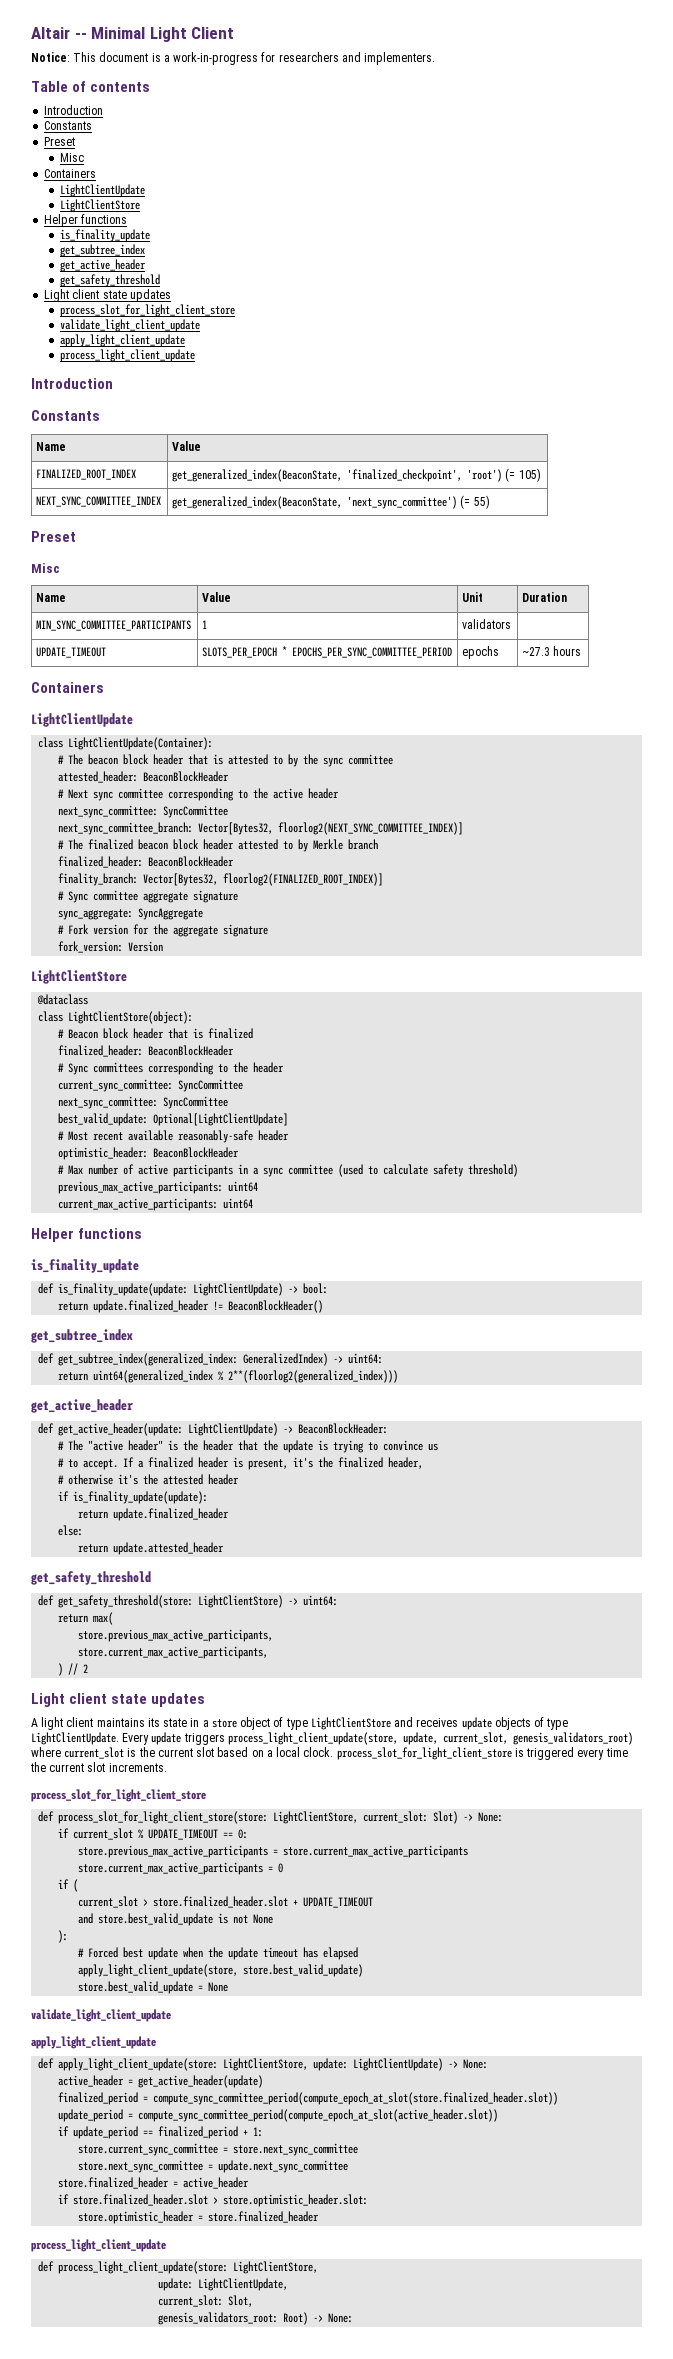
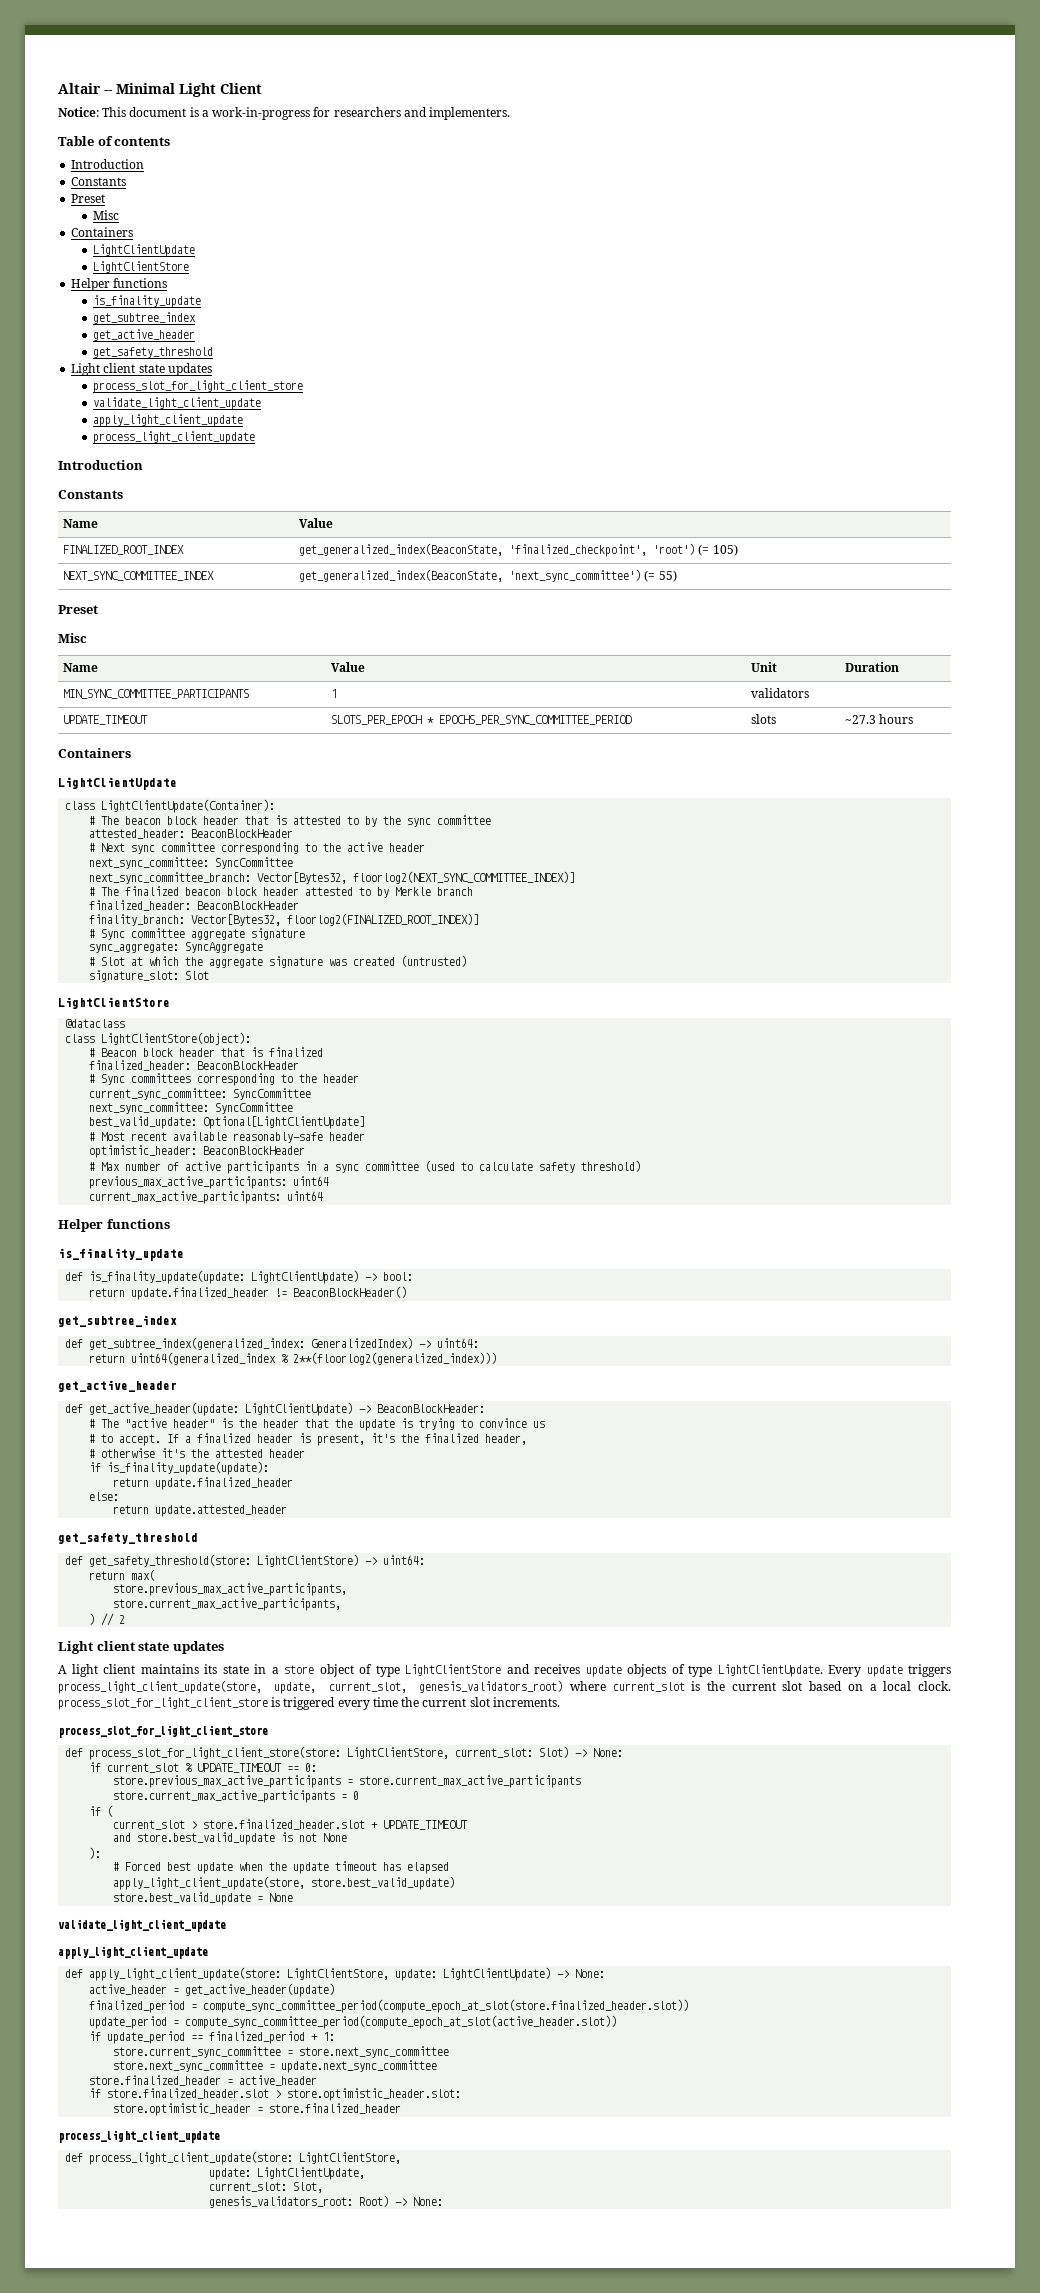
- UPDATE_TIMEOUT | SLOTS_PER_EPOCH * EPOCHS_PER_SYNC_COMMITTEE_PERIOD | epochs | ~27.3 hours
+ UPDATE_TIMEOUT | SLOTS_PER_EPOCH * EPOCHS_PER_SYNC_COMMITTEE_PERIOD | slots | ~27.3 hours
- # Fork version for the aggregate signature
- fork_version: Version
+ # Slot at which the aggregate signature was created (untrusted)
+ signature_slot: Slot

